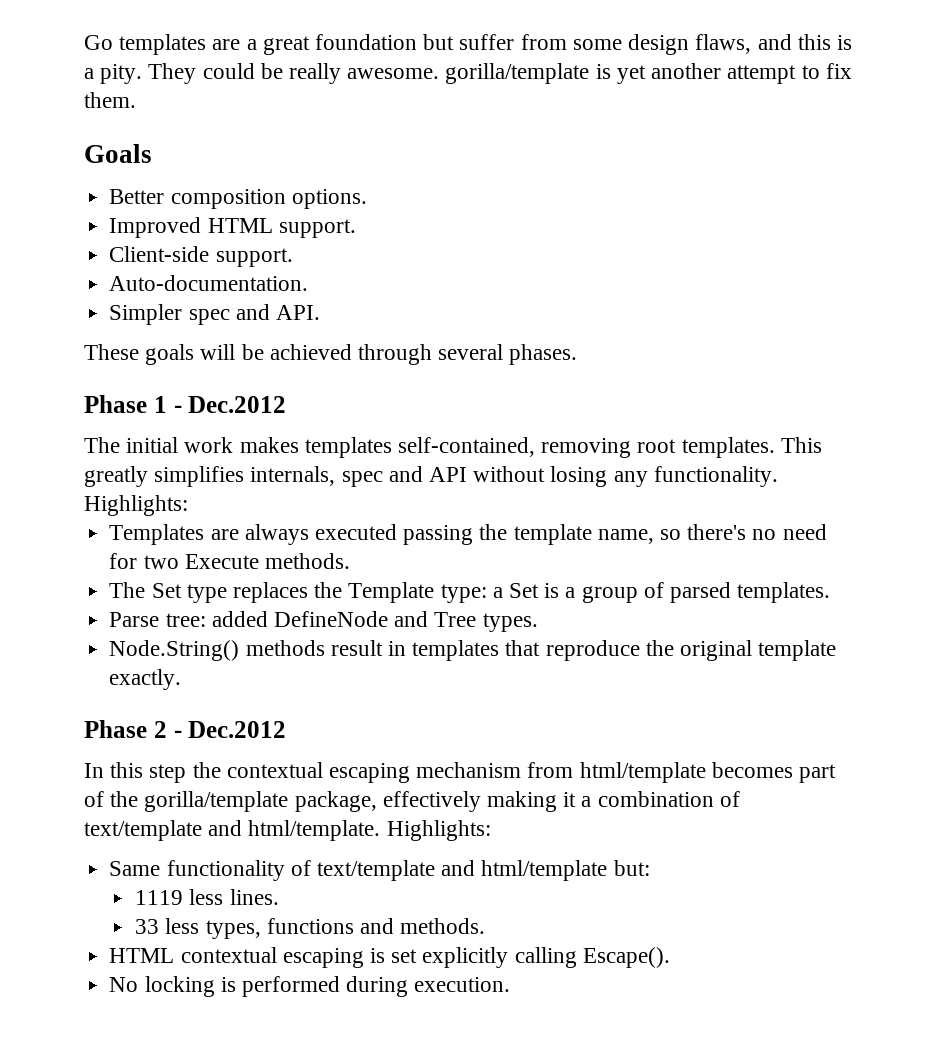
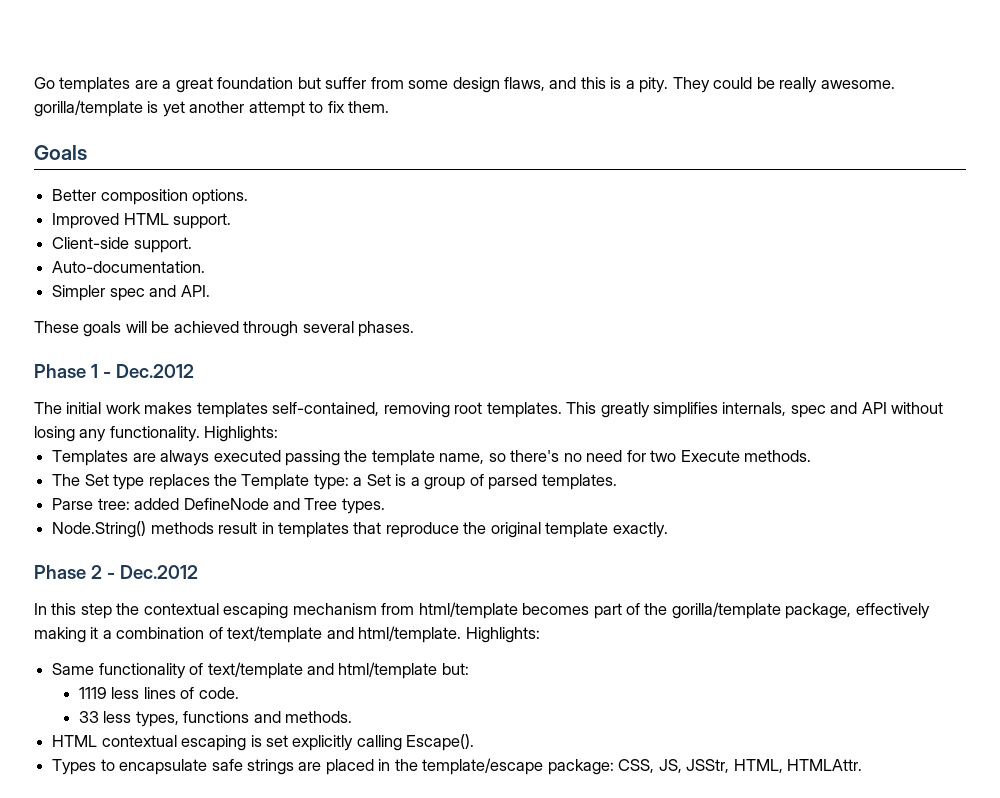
- 1119 less lines.
+ 1119 less lines of code.
- No locking is performed during execution.
+ Types to encapsulate safe strings are placed in the template/escape package: CSS, JS, JSStr, HTML, HTMLAttr.

